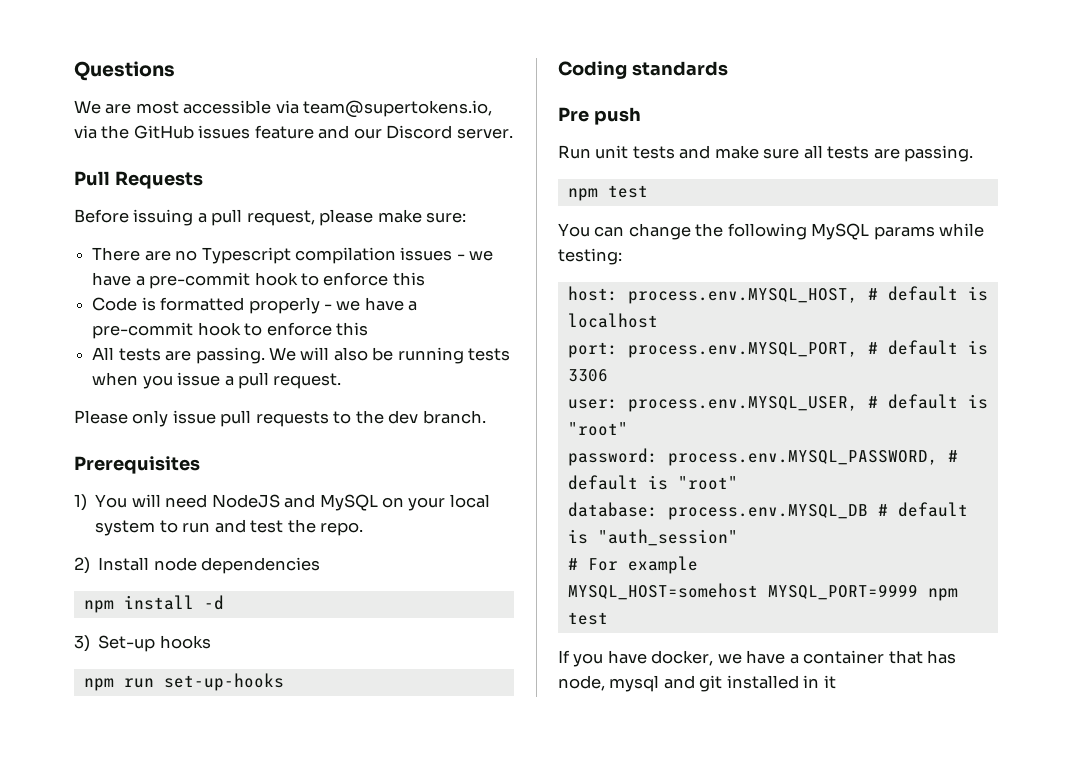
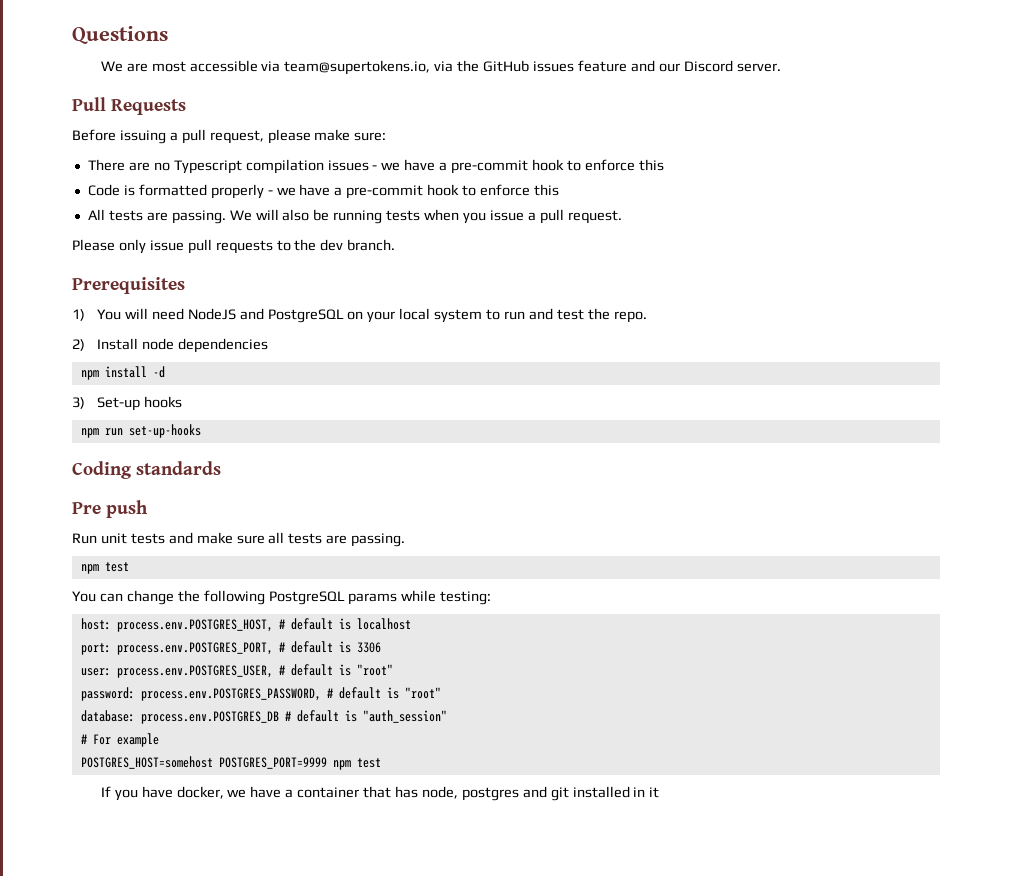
- 1) You will need NodeJS and MySQL on your local system to run and test the repo.
+ 1) You will need NodeJS and PostgreSQL on your local system to run and test the repo.
- You can change the following MySQL params while testing:
+ You can change the following PostgreSQL params while testing:
- host: process.env.MYSQL_HOST, # default is localhost
+ host: process.env.POSTGRES_HOST, # default is localhost
- port: process.env.MYSQL_PORT, # default is 3306
+ port: process.env.POSTGRES_PORT, # default is 3306
- user: process.env.MYSQL_USER, # default is "root"
+ user: process.env.POSTGRES_USER, # default is "root"
- password: process.env.MYSQL_PASSWORD, # default is "root"
+ password: process.env.POSTGRES_PASSWORD, # default is "root"
- database: process.env.MYSQL_DB # default is "auth_session"
+ database: process.env.POSTGRES_DB # default is "auth_session"
- MYSQL_HOST=somehost MYSQL_PORT=9999 npm test
+ POSTGRES_HOST=somehost POSTGRES_PORT=9999 npm test
- If you have docker, we have a container that has node, mysql and git installed in it
+ If you have docker, we have a container that has node, postgres and git installed in it

